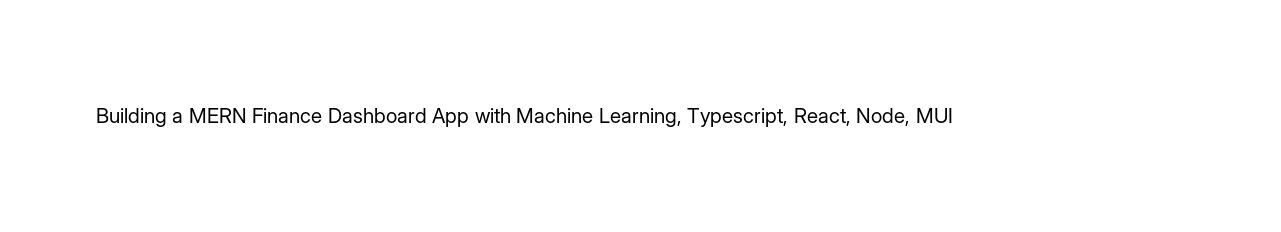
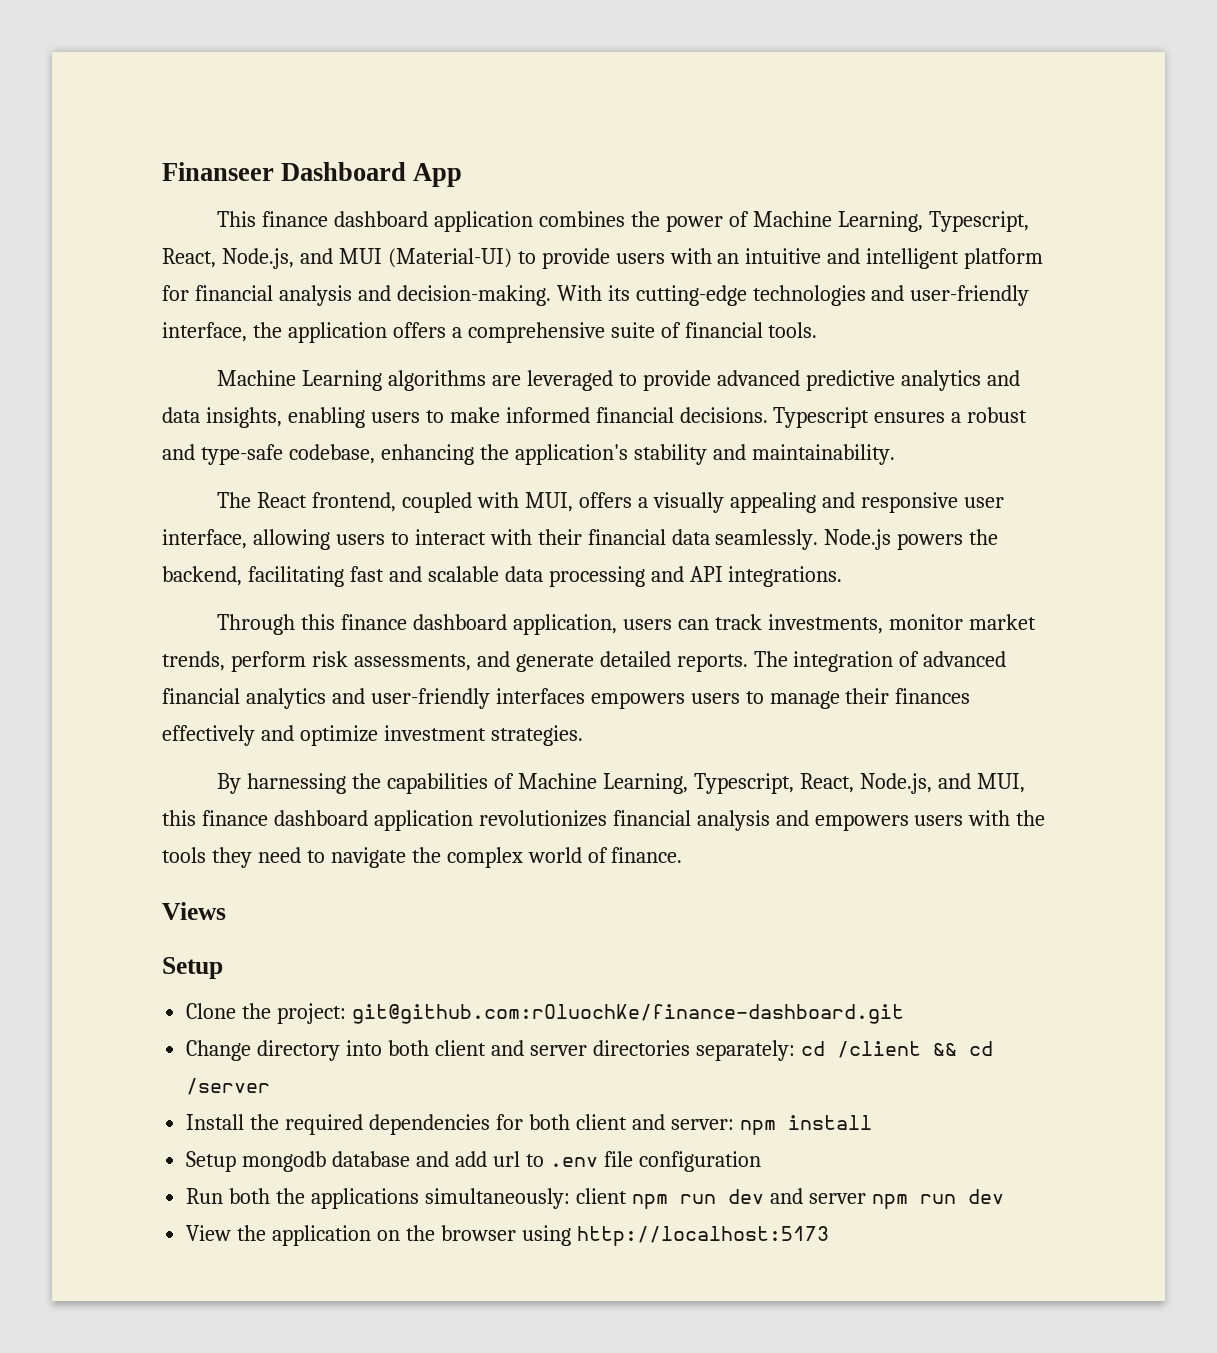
- Building a MERN Finance Dashboard App with Machine Learning, Typescript, React, Node, MUI
+ Finanseer Dashboard App
+ This finance dashboard application combines the power of Machine Learning, Typescript, React, Node.js, and MUI (Material-UI) to provide users with an intuitive and intelligent platform for financial analysis and decision-making. With its cutting-edge technologies and user-friendly interface, the application offers a comprehensive suite of financial tools.
+ Machine Learning algorithms are leveraged to provide advanced predictive analytics and data insights, enabling users to make informed financial decisions. Typescript ensures a robust and type-safe codebase, enhancing the application's stability and maintainability.
+ The React frontend, coupled with MUI, offers a visually appealing and responsive user interface, allowing users to interact with their financial data seamlessly. Node.js powers the backend, facilitating fast and scalable data processing and API integrations.
+ Through this finance dashboard application, users can track investments, monitor market trends, perform risk assessments, and generate detailed reports. The integration of advanced financial analytics and user-friendly interfaces empowers users to manage their finances effectively and optimize investment strategies.
+ By harnessing the capabilities of Machine Learning, Typescript, React, Node.js, and MUI, this finance dashboard application revolutionizes financial analysis and empowers users with the tools they need to navigate the complex world of finance.
+ Views
+ Setup
+ Clone the project: git@github.com:rOluochKe/finance-dashboard.git
+ Change directory into both client and server directories separately: cd /client && cd /server
+ Install the required dependencies for both client and server: npm install
+ Setup mongodb database and add url to .env file configuration
+ Run both the applications simultaneously: client npm run dev and server npm run dev
+ View the application on the browser using http://localhost:5173

